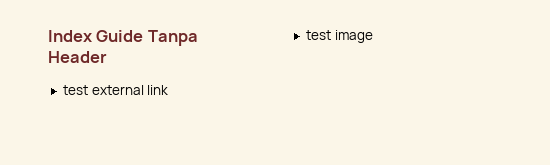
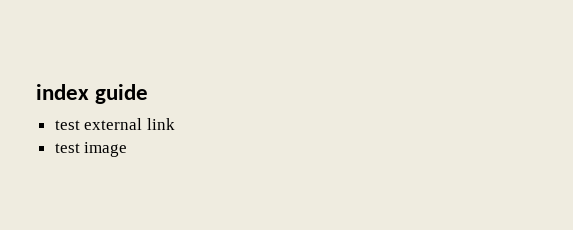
- Index Guide Tanpa Header
+ index guide

